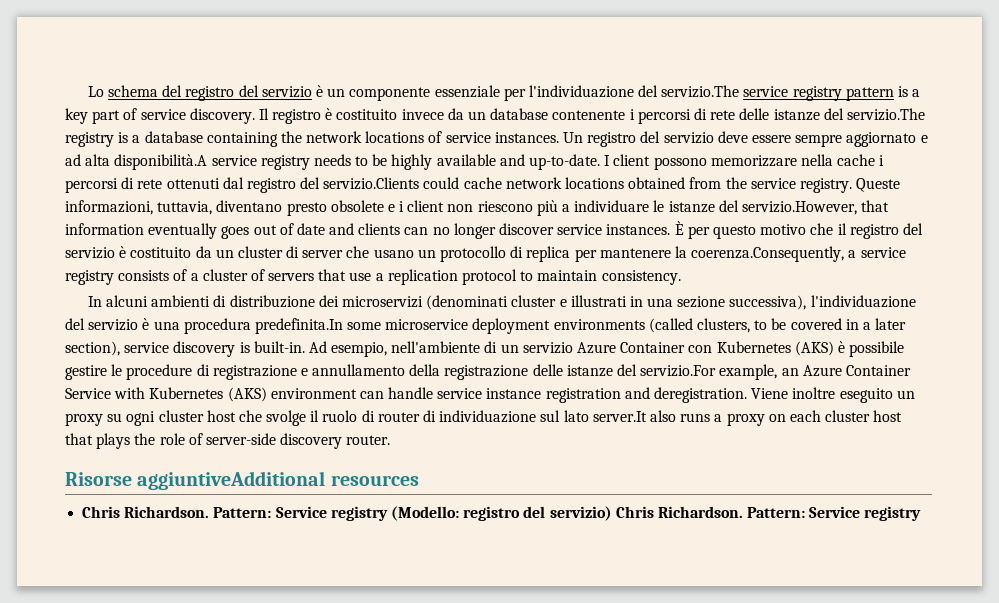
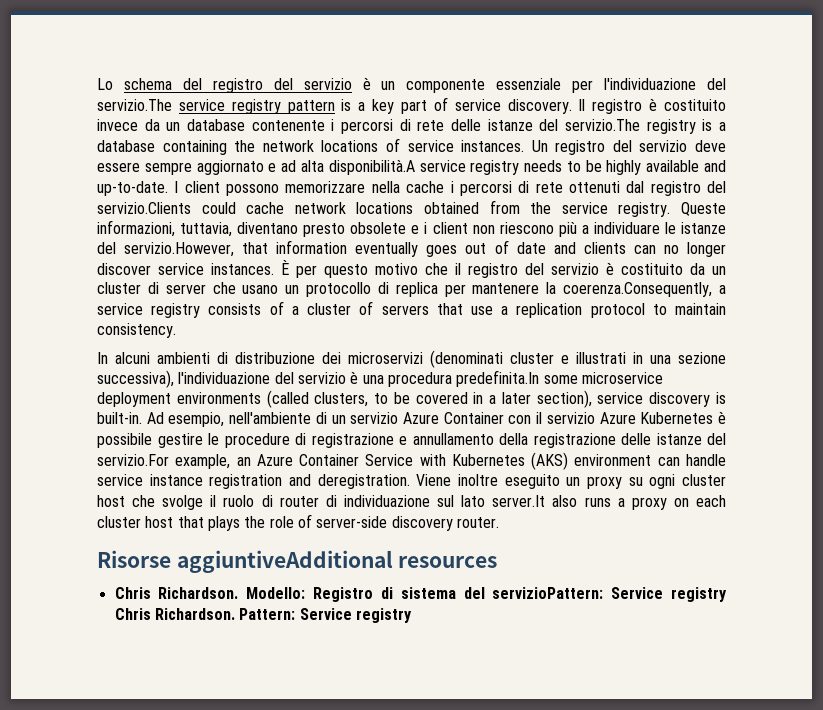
- Ad esempio, nell'ambiente di un servizio Azure Container con Kubernetes (AKS) è possibile gestire le procedure di registrazione e annullamento della registrazione delle istanze del servizio.For example, an Azure Container Service with Kubernetes (AKS) environment can handle service instance registration and deregistration.
+ Ad esempio, nell'ambiente di un servizio Azure Container con il servizio Azure Kubernetes è possibile gestire le procedure di registrazione e annullamento della registrazione delle istanze del servizio.For example, an Azure Container Service with Kubernetes (AKS) environment can handle service instance registration and deregistration.
- Pattern: Service registry (Modello: registro del servizio) Chris Richardson.
+ Modello: Registro di sistema del servizioPattern: Service registry Chris Richardson.

